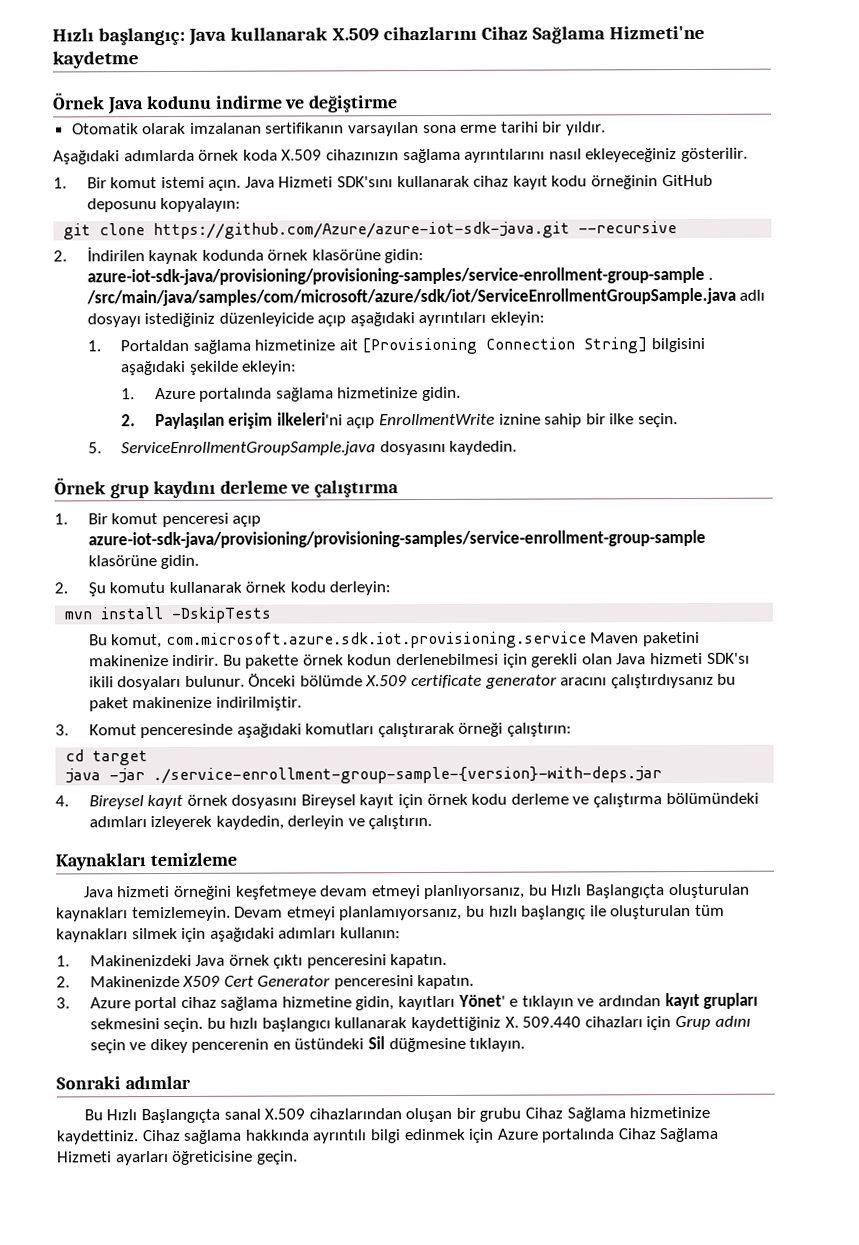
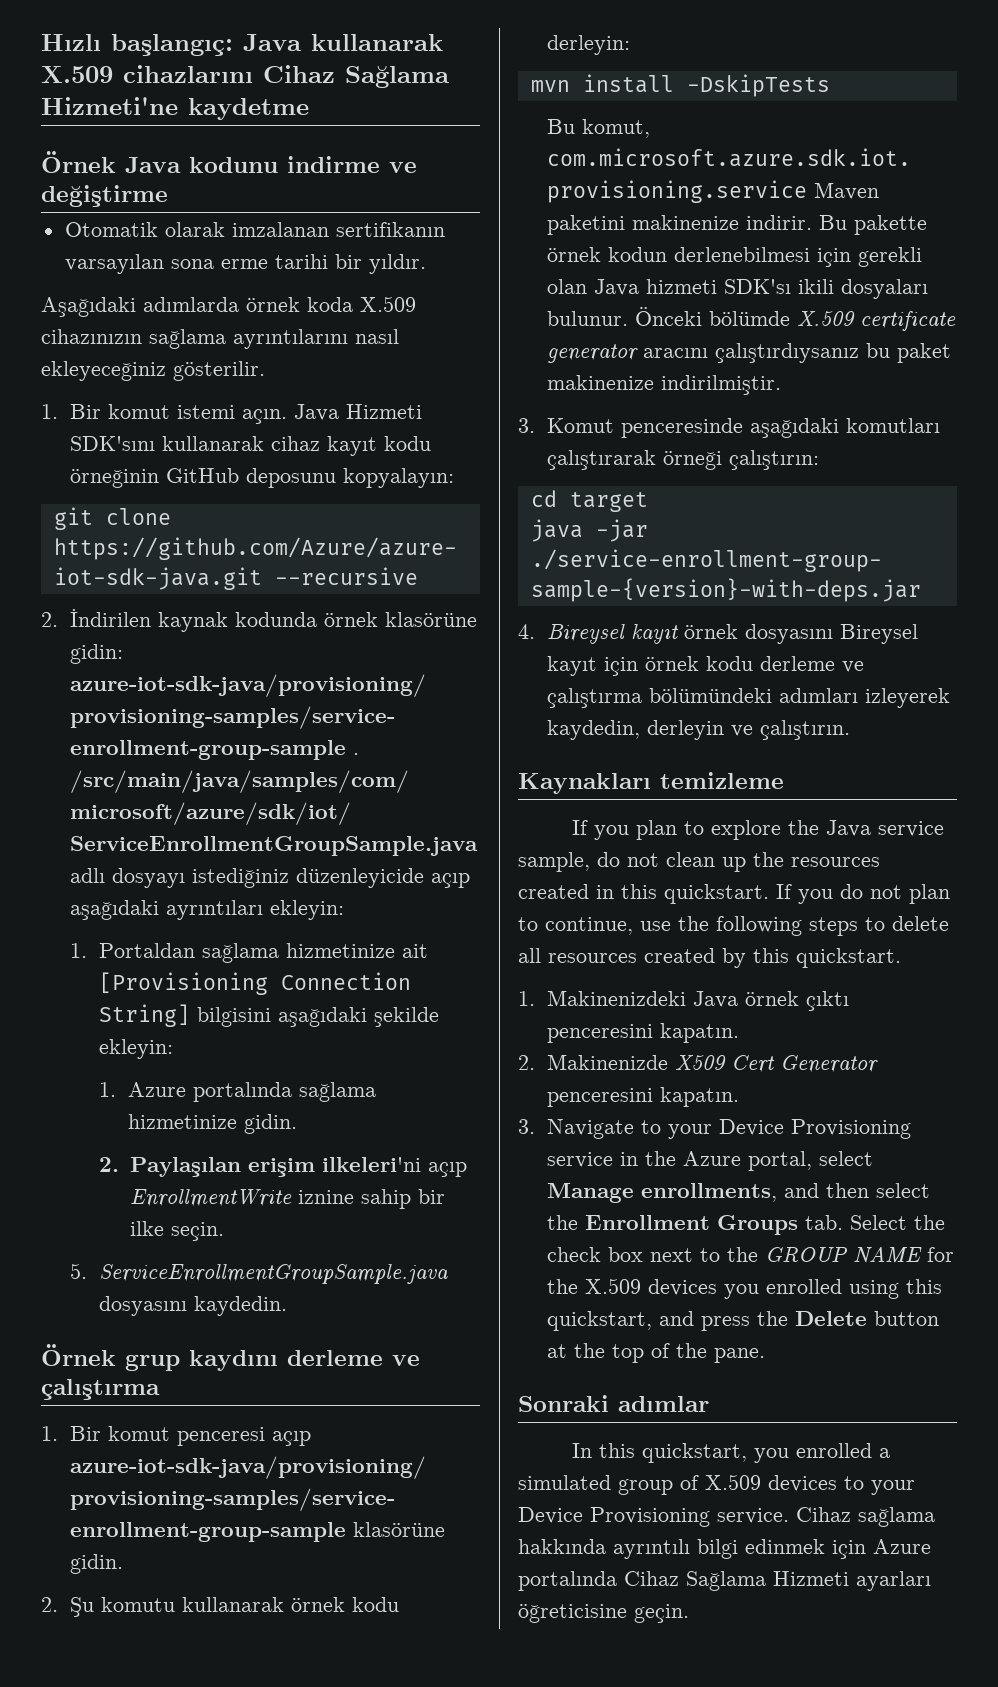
- Java hizmeti örneğini keşfetmeye devam etmeyi planlıyorsanız, bu Hızlı Başlangıçta oluşturulan kaynakları temizlemeyin. Devam etmeyi planlamıyorsanız, bu hızlı başlangıç ile oluşturulan tüm kaynakları silmek için aşağıdaki adımları kullanın:
+ If you plan to explore the Java service sample, do not clean up the resources created in this quickstart. If you do not plan to continue, use the following steps to delete all resources created by this quickstart.
- 3. Azure portal cihaz sağlama hizmetine gidin, kayıtları Yönet' e tıklayın ve ardından kayıt grupları sekmesini seçin. bu hızlı başlangıcı kullanarak kaydettiğiniz X. 509.440 cihazları için Grup adını seçin ve dikey pencerenin en üstündeki Sil düğmesine tıklayın.
+ 3. Navigate to your Device Provisioning service in the Azure portal, select Manage enrollments, and then select the Enrollment Groups tab. Select the check box next to the GROUP NAME for the X.509 devices you enrolled using this quickstart, and press the Delete button at the top of the pane.
  Sonraki adımlar
- Bu Hızlı Başlangıçta sanal X.509 cihazlarından oluşan bir grubu Cihaz Sağlama hizmetinize kaydettiniz.
+ In this quickstart, you enrolled a simulated group of X.509 devices to your Device Provisioning service.

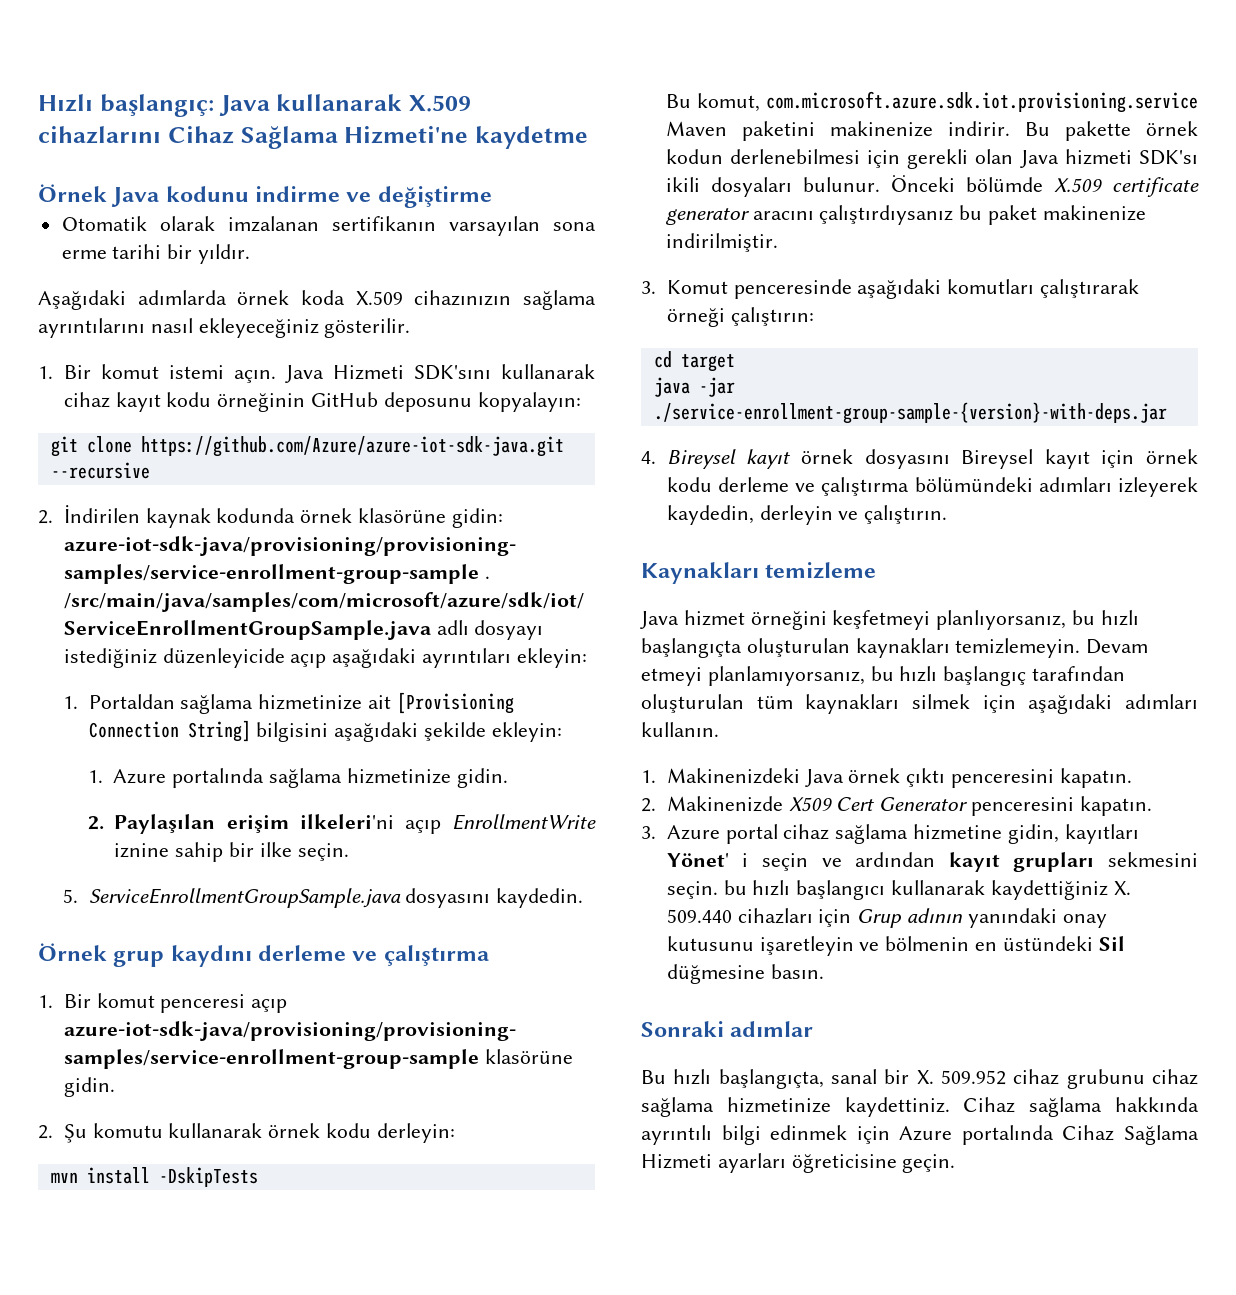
- If you plan to explore the Java service sample, do not clean up the resources created in this quickstart. If you do not plan to continue, use the following steps to delete all resources created by this quickstart.
+ Java hizmet örneğini keşfetmeyi planlıyorsanız, bu hızlı başlangıçta oluşturulan kaynakları temizlemeyin. Devam etmeyi planlamıyorsanız, bu hızlı başlangıç tarafından oluşturulan tüm kaynakları silmek için aşağıdaki adımları kullanın.
- 3. Navigate to your Device Provisioning service in the Azure portal, select Manage enrollments, and then select the Enrollment Groups tab. Select the check box next to the GROUP NAME for the X.509 devices you enrolled using this quickstart, and press the Delete button at the top of the pane.
+ 3. Azure portal cihaz sağlama hizmetine gidin, kayıtları Yönet' i seçin ve ardından kayıt grupları sekmesini seçin. bu hızlı başlangıcı kullanarak kaydettiğiniz X. 509.440 cihazları için Grup adının yanındaki onay kutusunu işaretleyin ve bölmenin en üstündeki Sil düğmesine basın.
  Sonraki adımlar
- In this quickstart, you enrolled a simulated group of X.509 devices to your Device Provisioning service.
+ Bu hızlı başlangıçta, sanal bir X. 509.952 cihaz grubunu cihaz sağlama hizmetinize kaydettiniz.

